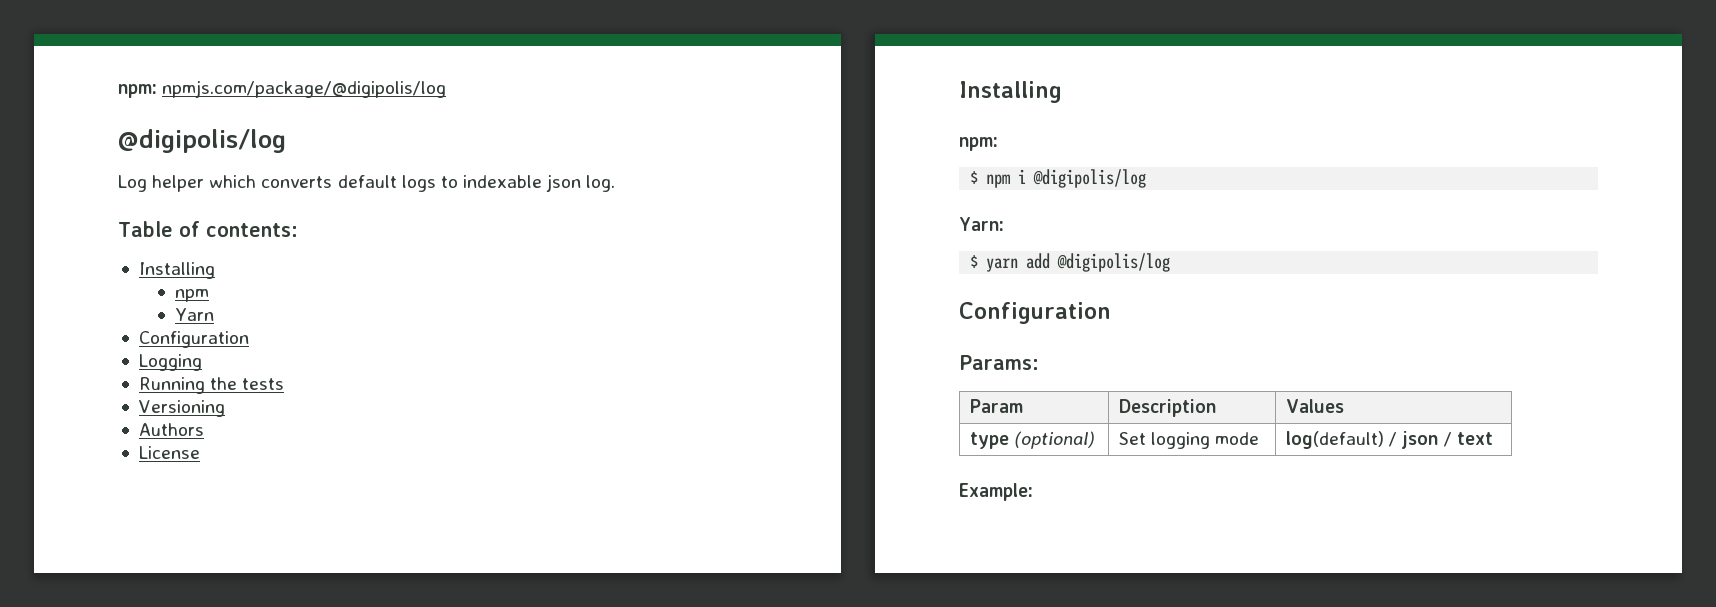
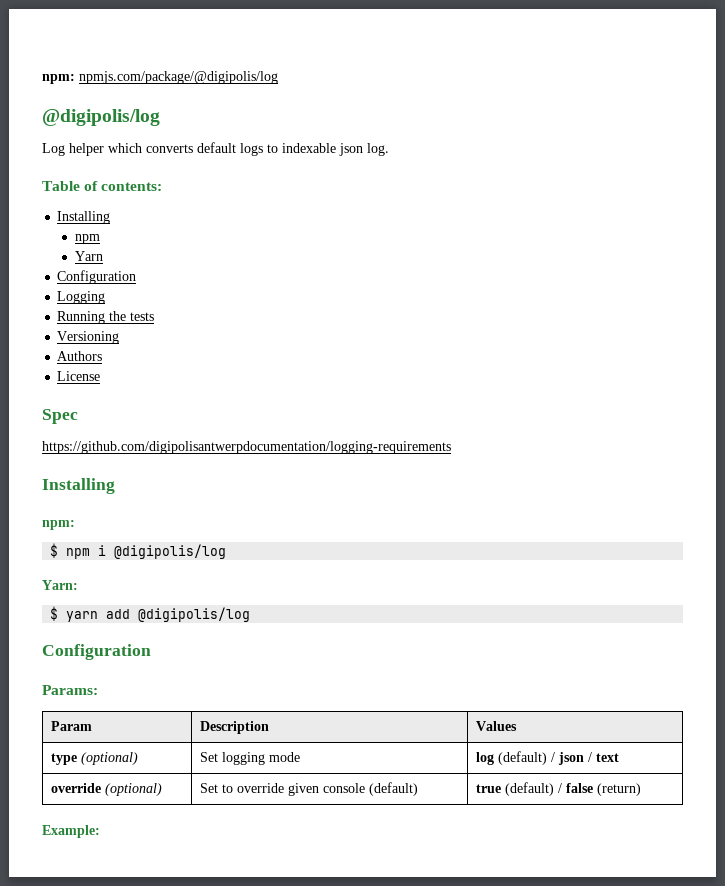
+ Spec
+ https://github.com/digipolisantwerpdocumentation/logging-requirements
- type (optional) | Set logging mode | log(default) / json / text
+ type (optional) | Set logging mode | log (default) / json / text
+ override (optional) | Set to override given console (default) | true (default) / false (return)

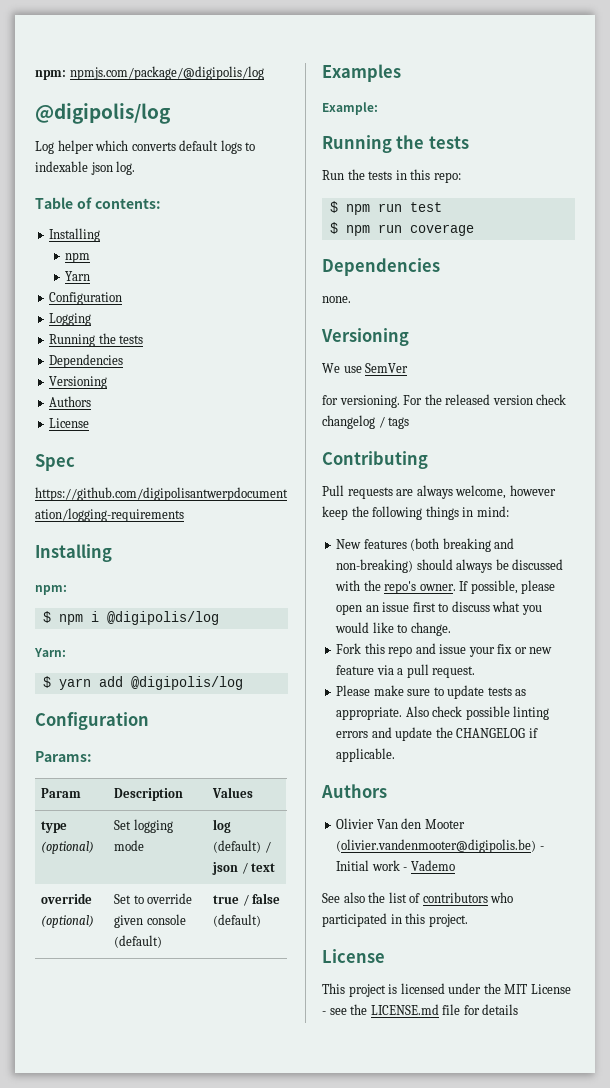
  Logging
  Running the tests
+ Dependencies
- override (optional) | Set to override given console (default) | true (default) / false (return)
+ override (optional) | Set to override given console (default) | true / false (default)
+ Examples
  Example:
+ Running the tests
+ Run the tests in this repo:
+ $ npm run test
+ $ npm run coverage
+ Dependencies
+ none.
+ Versioning
+ We use SemVer
+ for versioning. For the released version check changelog / tags
+ Contributing
+ Pull requests are always welcome, however keep the following things in mind:
+ New features (both breaking and non-breaking) should always be discussed with the repo's owner. If possible, please open an issue first to discuss what you would like to change.
+ Fork this repo and issue your fix or new feature via a pull request.
+ Please make sure to update tests as appropriate. Also check possible linting errors and update the CHANGELOG if applicable.
+ Authors
+ Olivier Van den Mooter (olivier.vandenmooter@digipolis.be) - Initial work - Vademo
+ See also the list of contributors who participated in this project.
+ License
+ This project is licensed under the MIT License - see the LICENSE.md file for details

